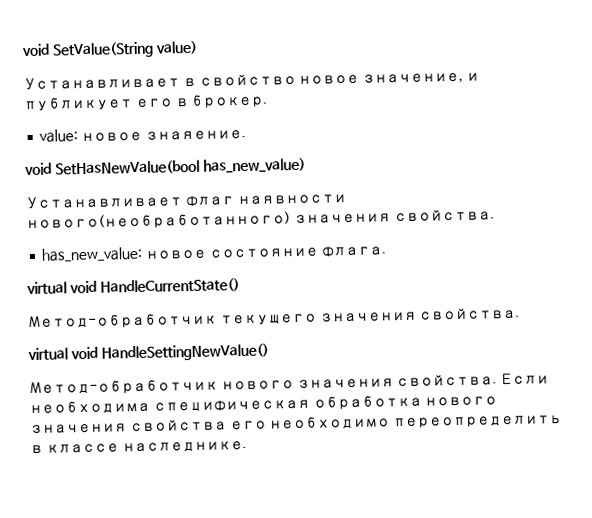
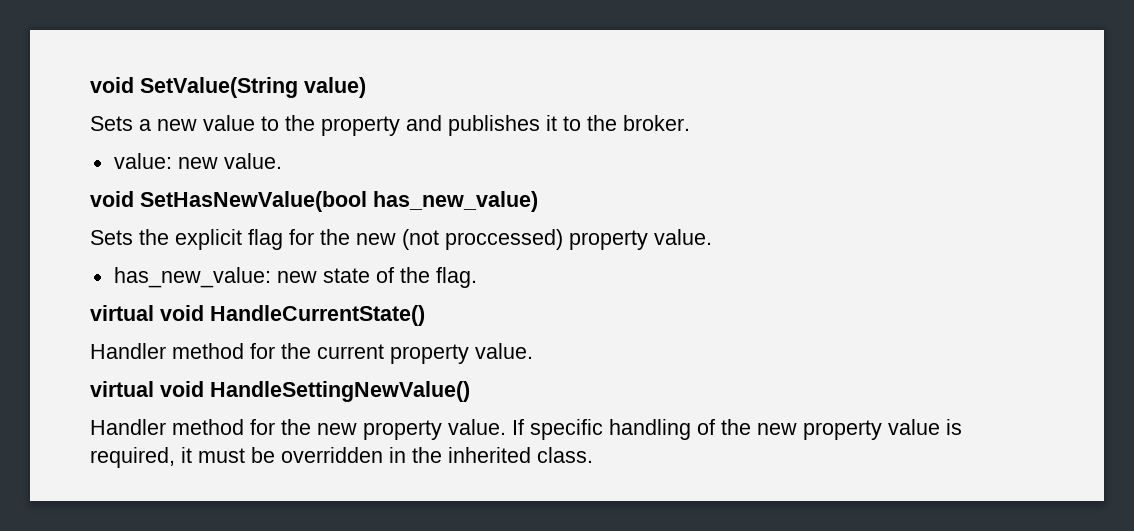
- Устанавливает в свойство новое значение, и публикует его в брокер.
+ Sets a new value to the property and publishes it to the broker.
- value: новое знаяение.
+ value: new value.
- Устанавливает флаг наявности нового(необработанного) значения свойства.
- has_new_value: новое состояние флага.
+ Sets the explicit flag for the new (not proccessed) property value.
+ has_new_value: new state of the flag.
  virtual void HandleCurrentState()
- Метод-обработчик текущего значения свойства.
+ Handler method for the current property value.
  virtual void HandleSettingNewValue()
- Метод-обработчик нового значения свойства. Если необходима специфическая обработка нового значения свойства его необходимо переопределить в классе наследнике.
+ Handler method for the new property value. If specific handling of the new property value is required, it must be overridden in the inherited class.

